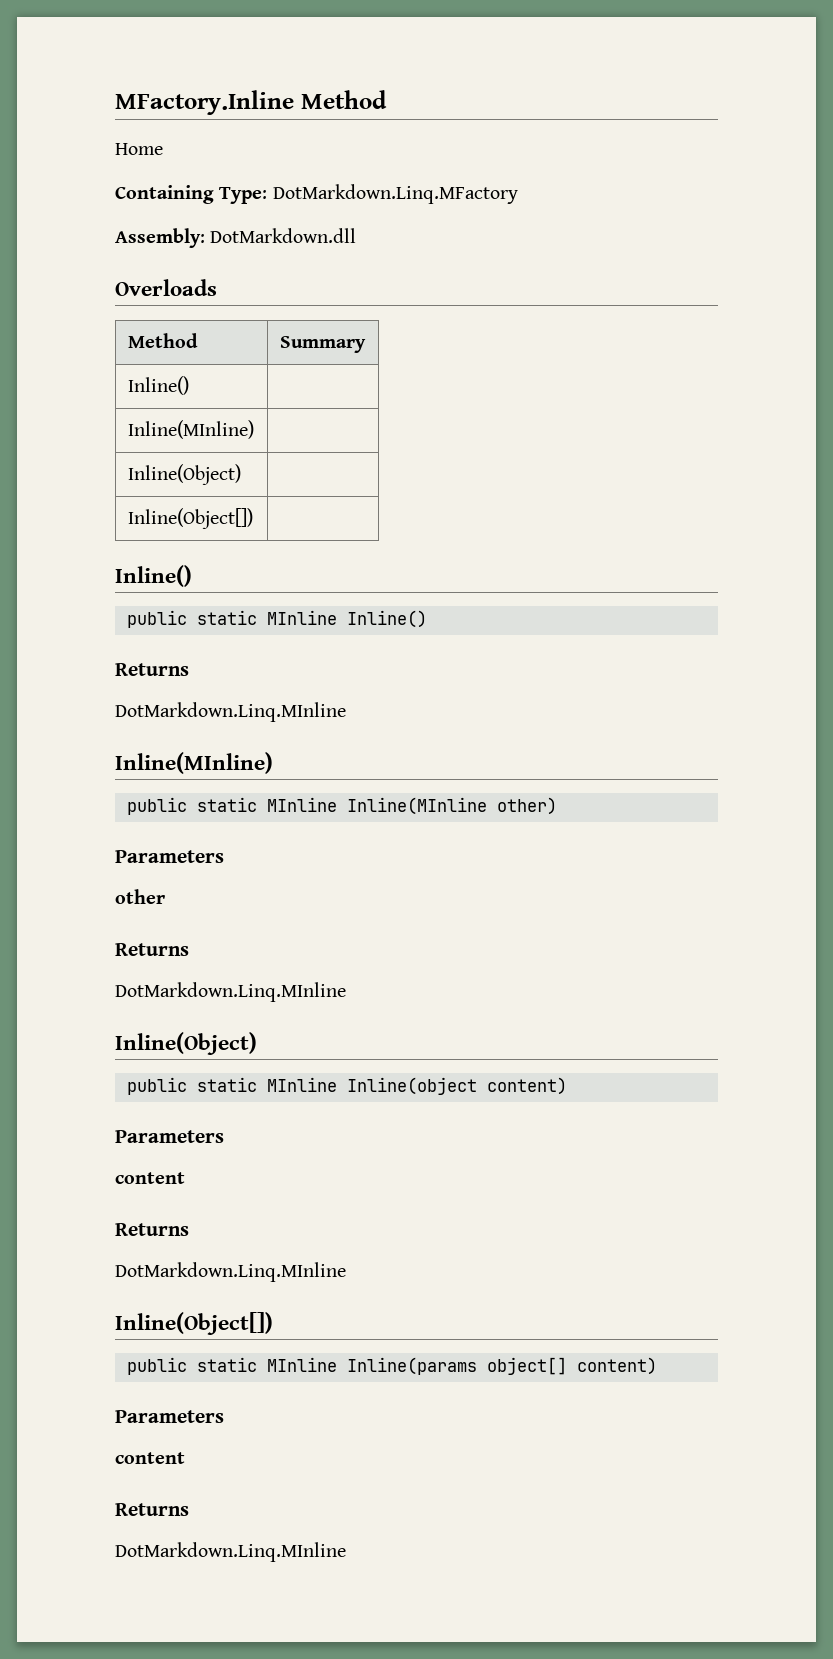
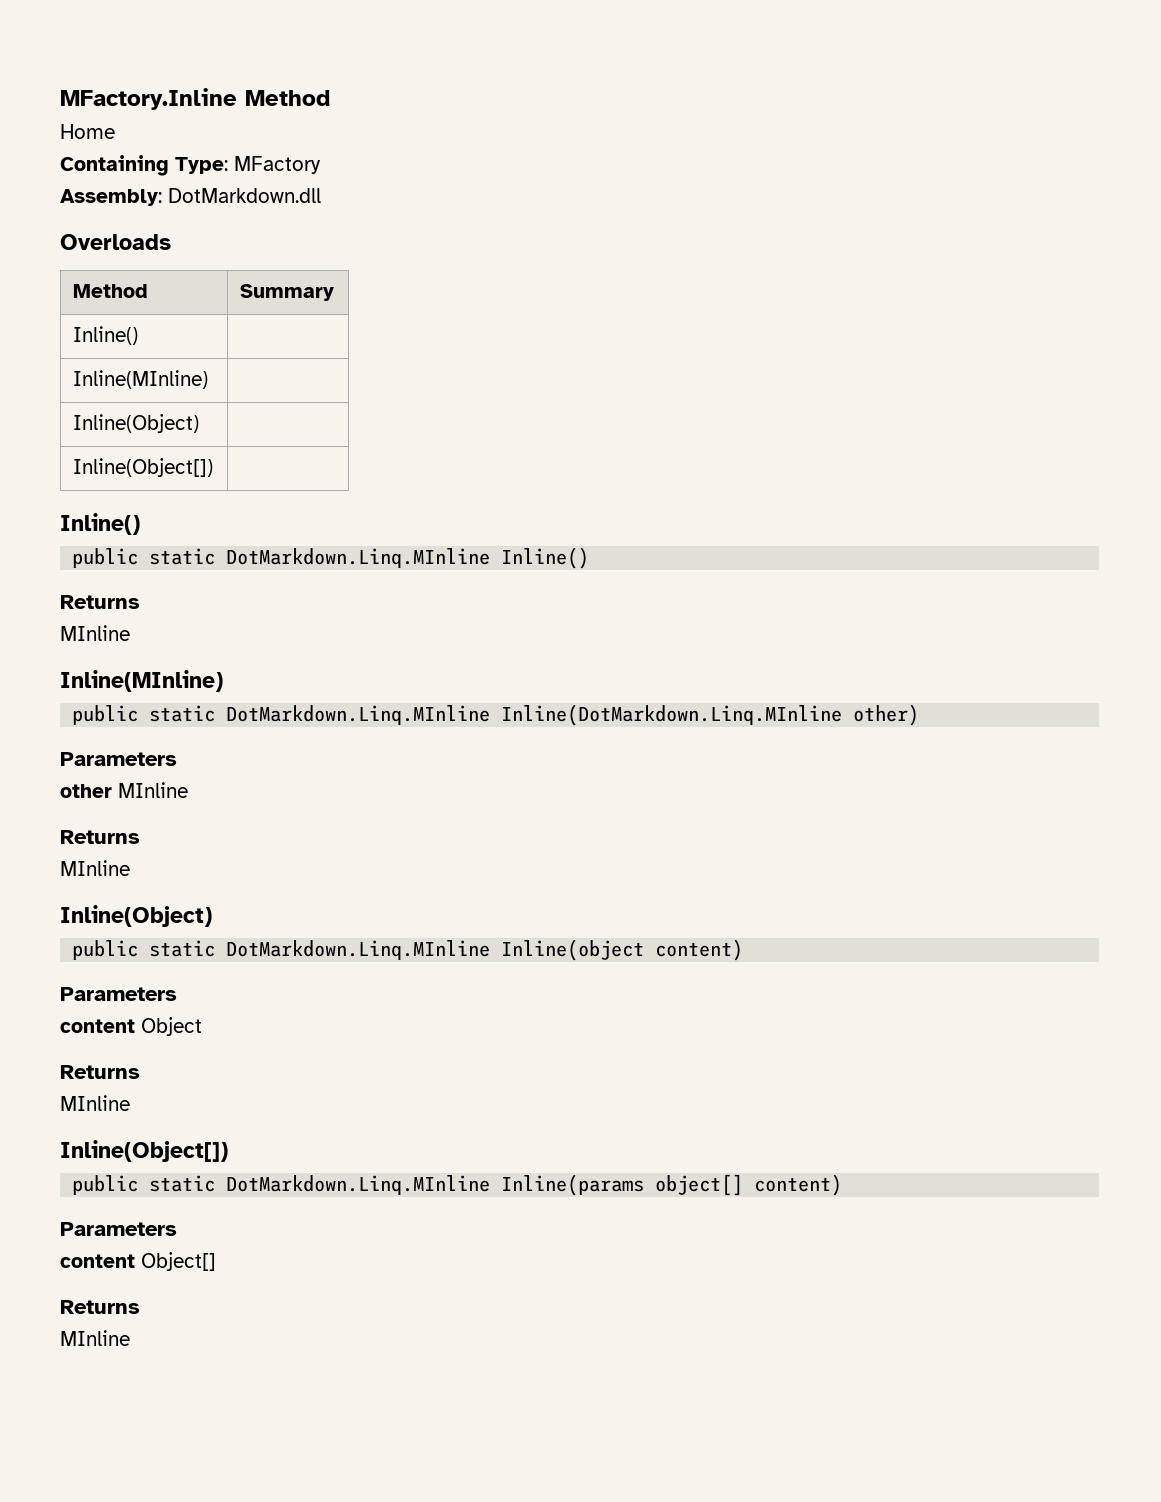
- Containing Type: DotMarkdown.Linq.MFactory
+ Containing Type: MFactory
- public static MInline Inline()
+ public static DotMarkdown.Linq.MInline Inline()
  Returns
- DotMarkdown.Linq.MInline
+ MInline
- public static MInline Inline(MInline other)
+ public static DotMarkdown.Linq.MInline Inline(DotMarkdown.Linq.MInline other)
- other
+ other MInline
  Returns
- DotMarkdown.Linq.MInline
+ MInline
- public static MInline Inline(object content)
+ public static DotMarkdown.Linq.MInline Inline(object content)
  Parameters
- content
+ content Object
  Returns
- DotMarkdown.Linq.MInline
+ MInline
- public static MInline Inline(params object[] content)
+ public static DotMarkdown.Linq.MInline Inline(params object[] content)
  Parameters
- content
+ content Object[]
  Returns
- DotMarkdown.Linq.MInline
+ MInline

